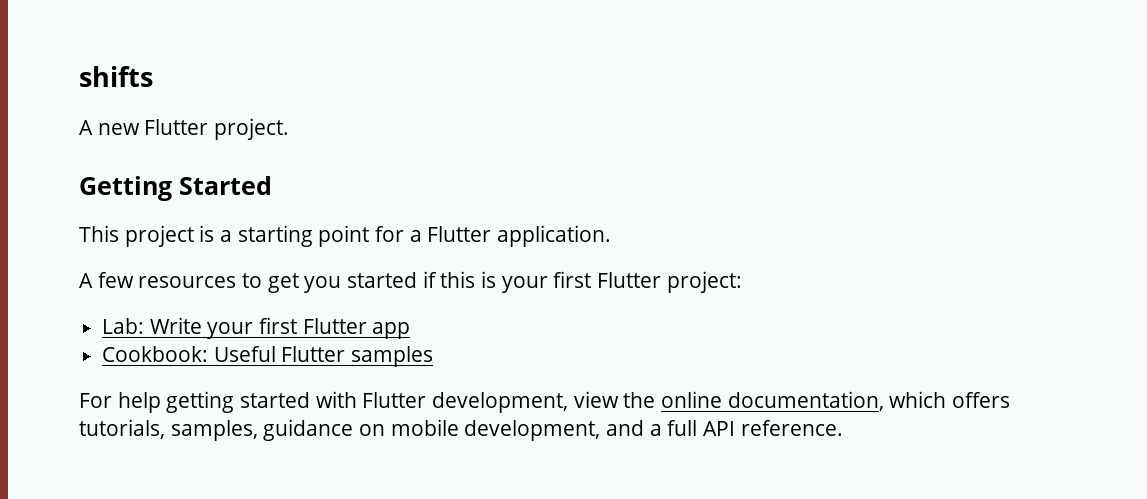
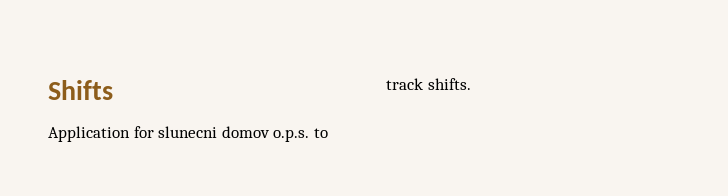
- shifts
- A new Flutter project.
- Getting Started
- This project is a starting point for a Flutter application.
- A few resources to get you started if this is your first Flutter project:
- Lab: Write your first Flutter app
- Cookbook: Useful Flutter samples
- For help getting started with Flutter development, view the online documentation, which offers tutorials, samples, guidance on mobile development, and a full API reference.
+ Shifts
+ Application for slunecni domov o.p.s. to track shifts.

